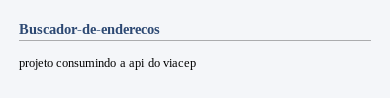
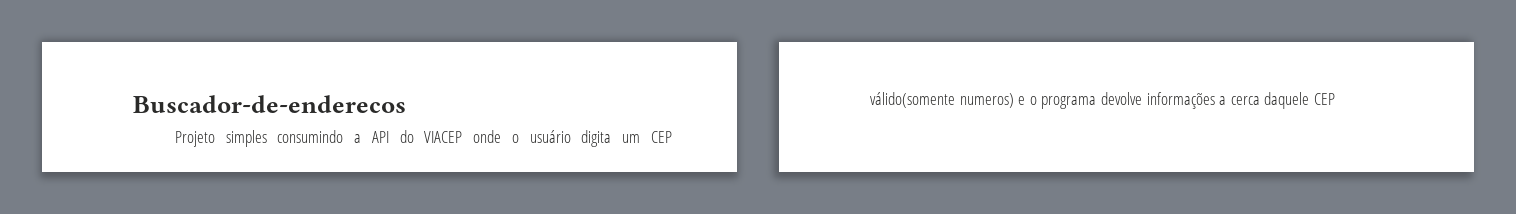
- projeto consumindo a api do viacep
+ Projeto simples consumindo a API do VIACEP onde o usuário digita um CEP válido(somente numeros) e o programa devolve informações a cerca daquele CEP

